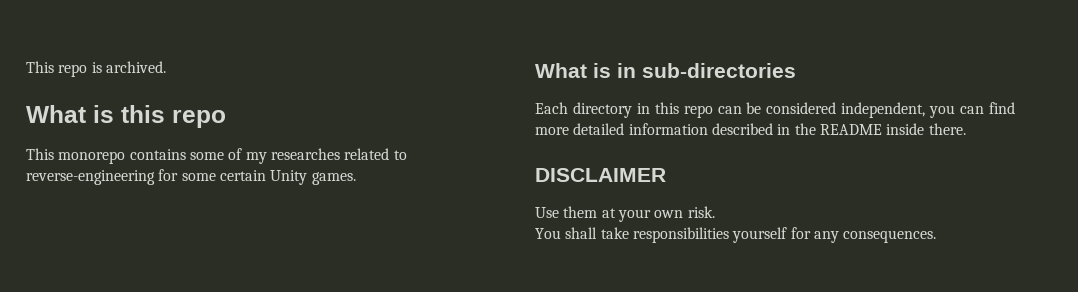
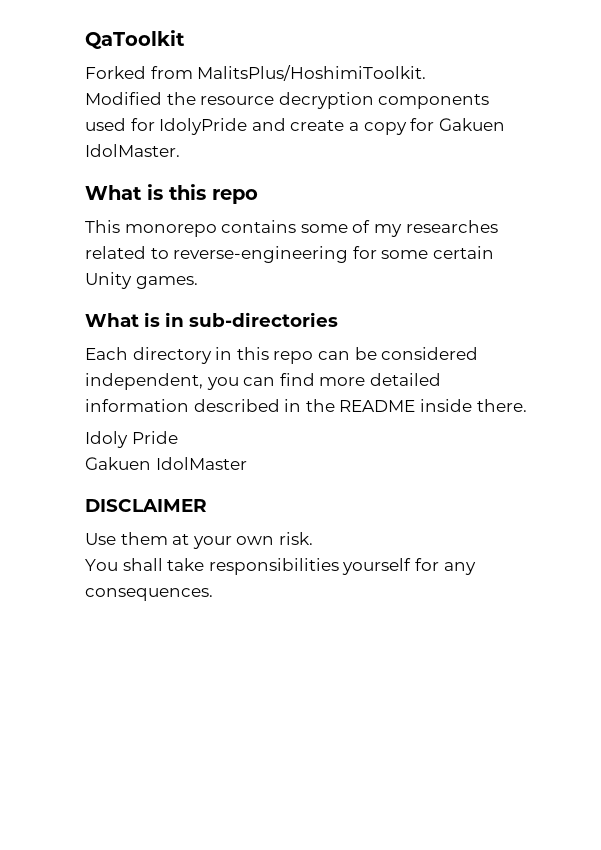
- This repo is archived.
+ QaToolkit
+ Forked from MalitsPlus/HoshimiToolkit.
+ Modified the resource decryption components used for IdolyPride and create a copy for Gakuen IdolMaster.
+ Idoly Pride
+ Gakuen IdolMaster

